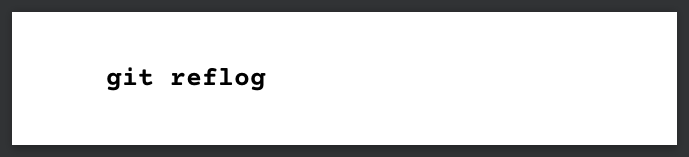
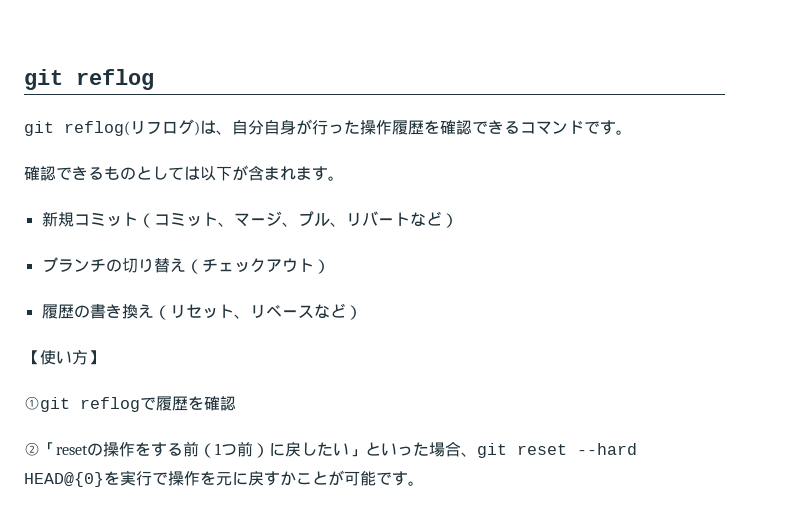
+ git reflog(リフログ)は、自分自身が行った操作履歴を確認できるコマンドです。
+ 確認できるものとしては以下が含まれます。
+ 新規コミット（コミット、マージ、プル、リバートなど）
+ ブランチの切り替え（チェックアウト）
+ 履歴の書き換え（リセット、リベースなど）
+ 【使い方】
+ ①git reflogで履歴を確認
+ ②「resetの操作をする前（1つ前）に戻したい」といった場合、git reset --hard HEAD@{0}を実行で操作を元に戻すかことが可能です。

